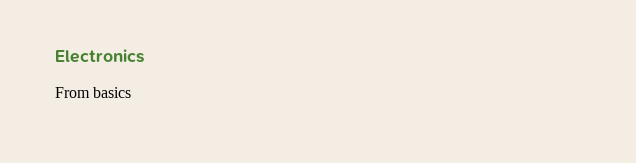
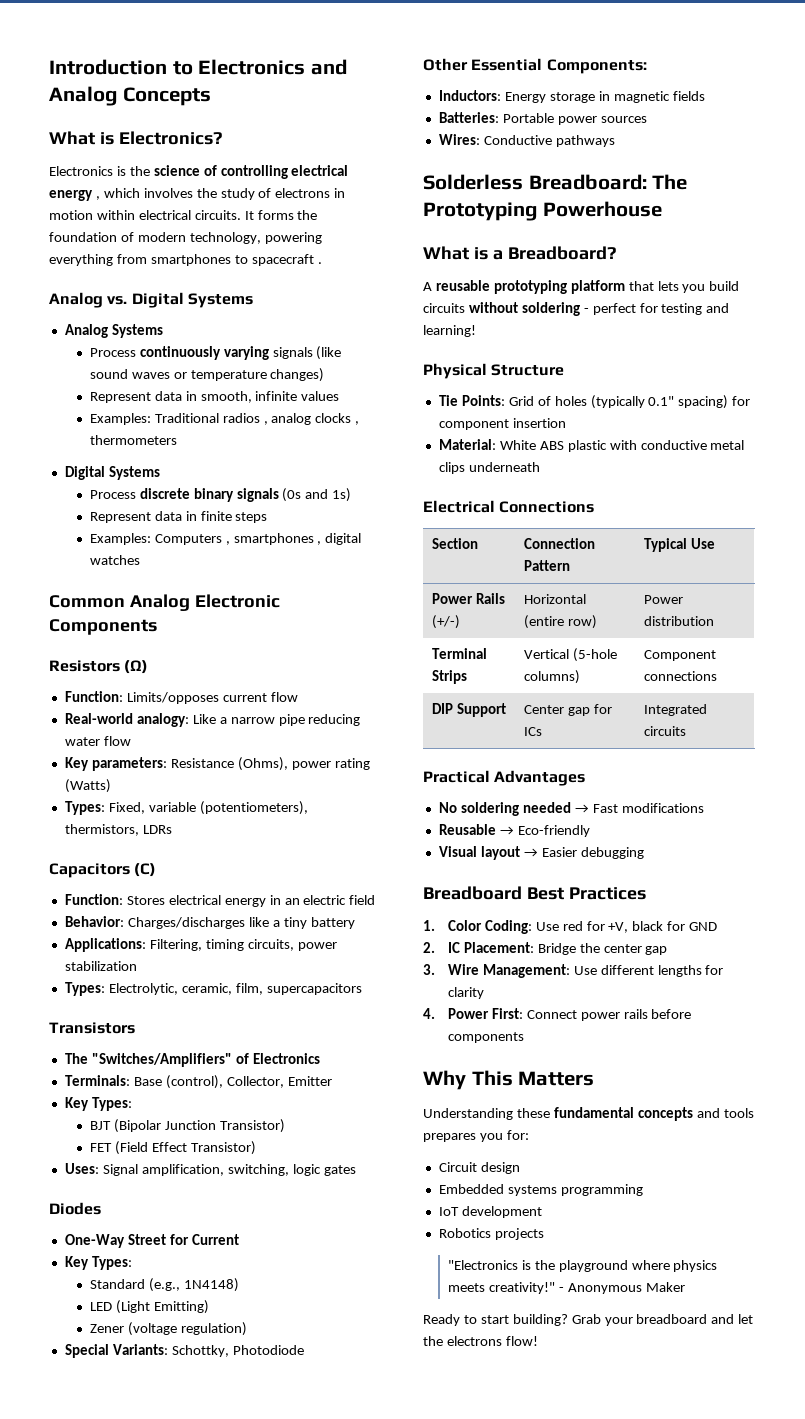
- Electronics
- From basics
+ Introduction to Electronics and Analog Concepts
+ What is Electronics?
+ Electronics is the science of controlling electrical energy , which involves the study of electrons in motion within electrical circuits. It forms the foundation of modern technology, powering everything from smartphones to spacecraft .
+ Analog vs. Digital Systems
+ Analog Systems
+ Process continuously varying signals (like sound waves or temperature changes)
+ Represent data in smooth, infinite values
+ Examples: Traditional radios , analog clocks , thermometers
+ Digital Systems
+ Process discrete binary signals (0s and 1s)
+ Represent data in finite steps
+ Examples: Computers , smartphones , digital watches
+ Common Analog Electronic Components
+ Resistors (Ω)
+ Function: Limits/opposes current flow
+ Real-world analogy: Like a narrow pipe reducing water flow
+ Key parameters: Resistance (Ohms), power rating (Watts)
+ Types: Fixed, variable (potentiometers), thermistors, LDRs
+ Capacitors (C)
+ Function: Stores electrical energy in an electric field
+ Behavior: Charges/discharges like a tiny battery
+ Applications: Filtering, timing circuits, power stabilization
+ Types: Electrolytic, ceramic, film, supercapacitors
+ Transistors
+ The "Switches/Amplifiers" of Electronics
+ Terminals: Base (control), Collector, Emitter
+ Key Types:
+ BJT (Bipolar Junction Transistor)
+ FET (Field Effect Transistor)
+ Uses: Signal amplification, switching, logic gates
+ Diodes
+ One-Way Street for Current
+ Key Types:
+ Standard (e.g., 1N4148)
+ LED (Light Emitting)
+ Zener (voltage regulation)
+ Special Variants: Schottky, Photodiode
+ Other Essential Components:
+ Inductors: Energy storage in magnetic fields
+ Batteries: Portable power sources
+ Wires: Conductive pathways
+ Solderless Breadboard: The Prototyping Powerhouse
+ What is a Breadboard?
+ A reusable prototyping platform that lets you build circuits without soldering - perfect for testing and learning!
+ Physical Structure
+ Tie Points: Grid of holes (typically 0.1" spacing) for component insertion
+ Material: White ABS plastic with conductive metal clips underneath
+ Electrical Connections
+ Section | Connection Pattern | Typical Use
+ Power Rails (+/-) | Horizontal (entire row) | Power distribution
+ Terminal Strips | Vertical (5-hole columns) | Component connections
+ DIP Support | Center gap for ICs | Integrated circuits
+ Practical Advantages
+ No soldering needed → Fast modifications
+ Reusable → Eco-friendly
+ Visual layout → Easier debugging
+ Breadboard Best Practices
+ 1. Color Coding: Use red for +V, black for GND
+ 2. IC Placement: Bridge the center gap
+ 3. Wire Management: Use different lengths for clarity
+ 4. Power First: Connect power rails before components
+ Why This Matters
+ Understanding these fundamental concepts and tools prepares you for:
+ Circuit design
+ Embedded systems programming
+ IoT development
+ Robotics projects
+ "Electronics is the playground where physics meets creativity!" - Anonymous Maker
+ Ready to start building? Grab your breadboard and let the electrons flow!

